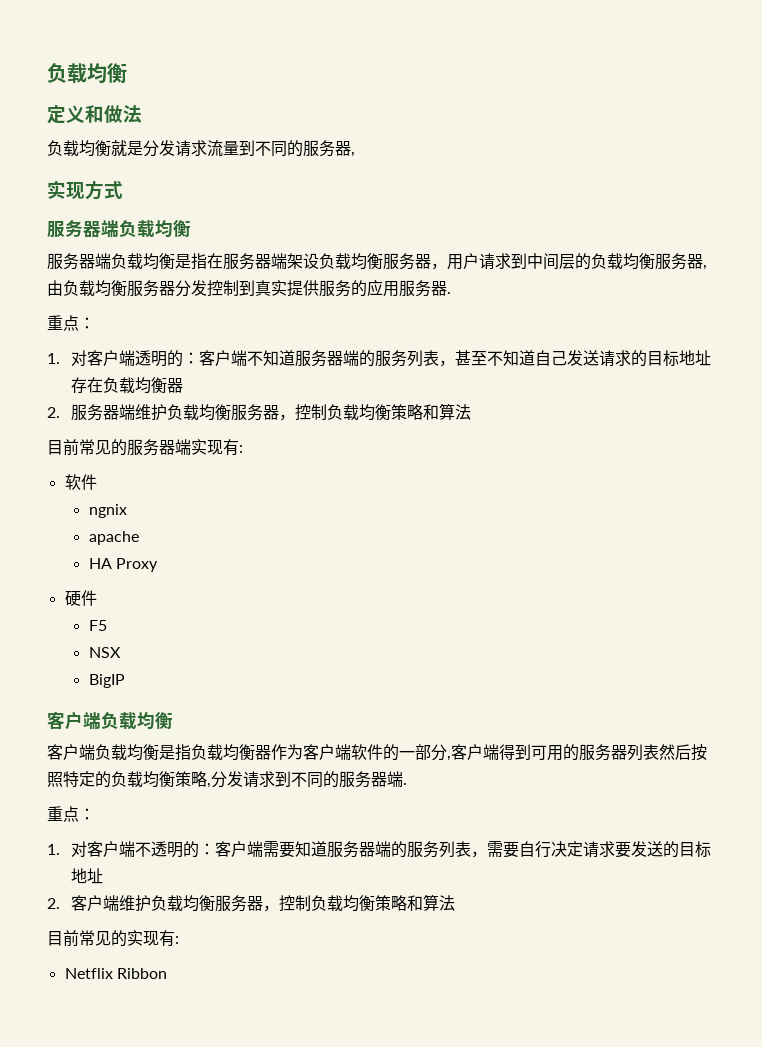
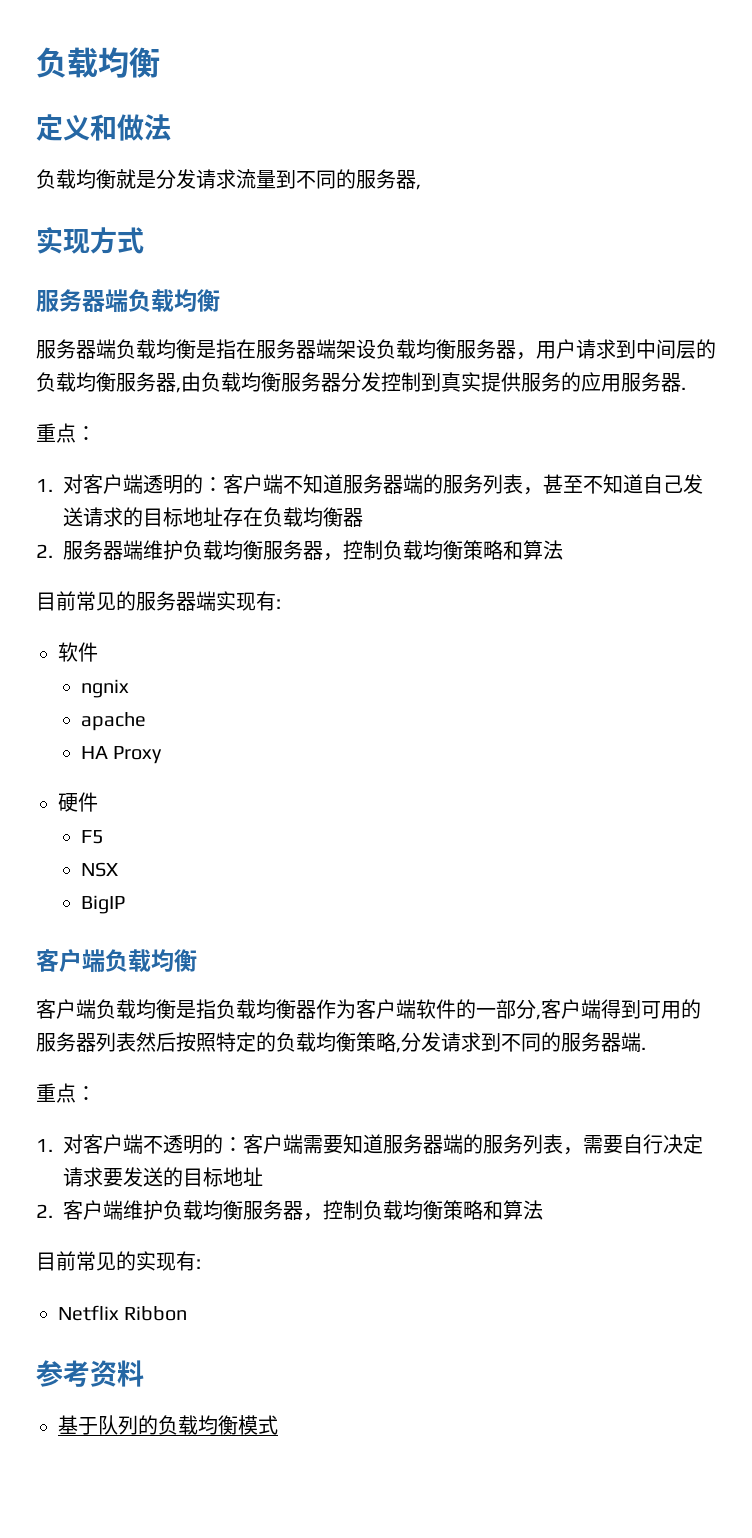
+ 参考资料
+ 基于队列的负载均衡模式

